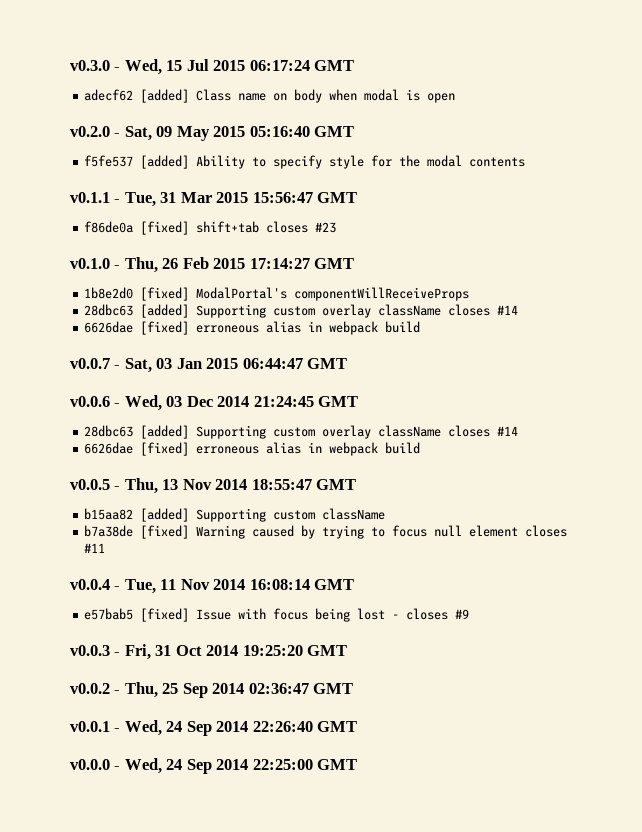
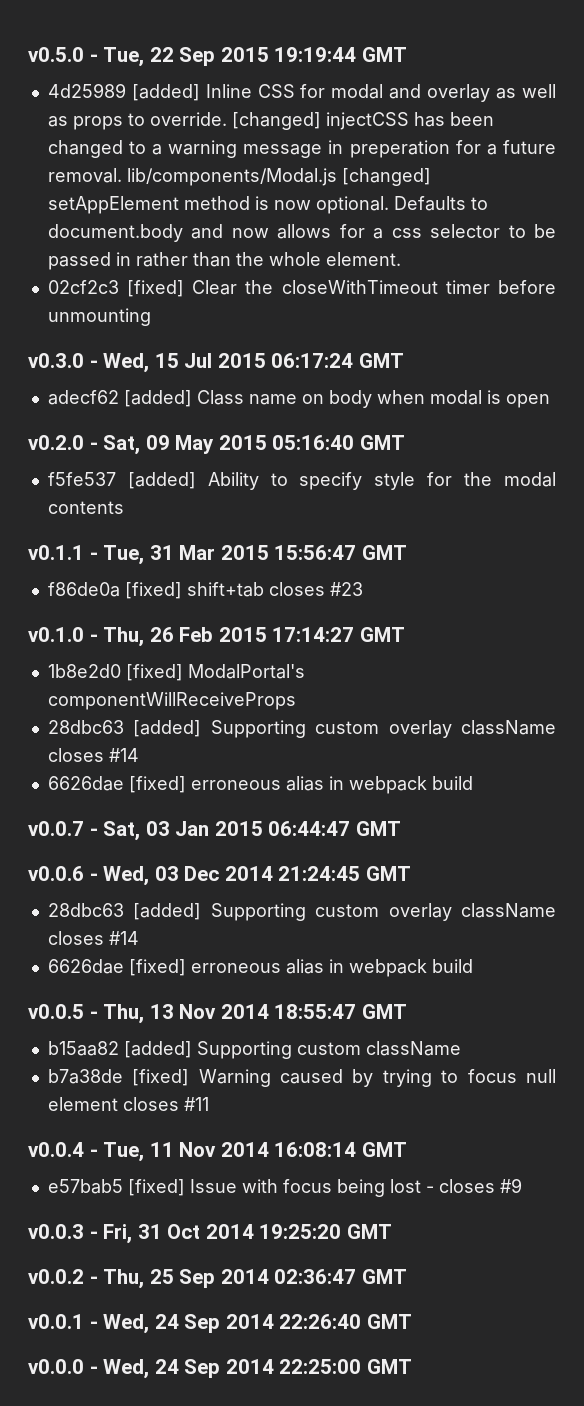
+ v0.5.0 - Tue, 22 Sep 2015 19:19:44 GMT
+ 4d25989 [added] Inline CSS for modal and overlay as well as props to override. [changed] injectCSS has been changed to a warning message in preperation for a future removal. lib/components/Modal.js [changed] setAppElement method is now optional. Defaults to document.body and now allows for a css selector to be passed in rather than the whole element.
+ 02cf2c3 [fixed] Clear the closeWithTimeout timer before unmounting

